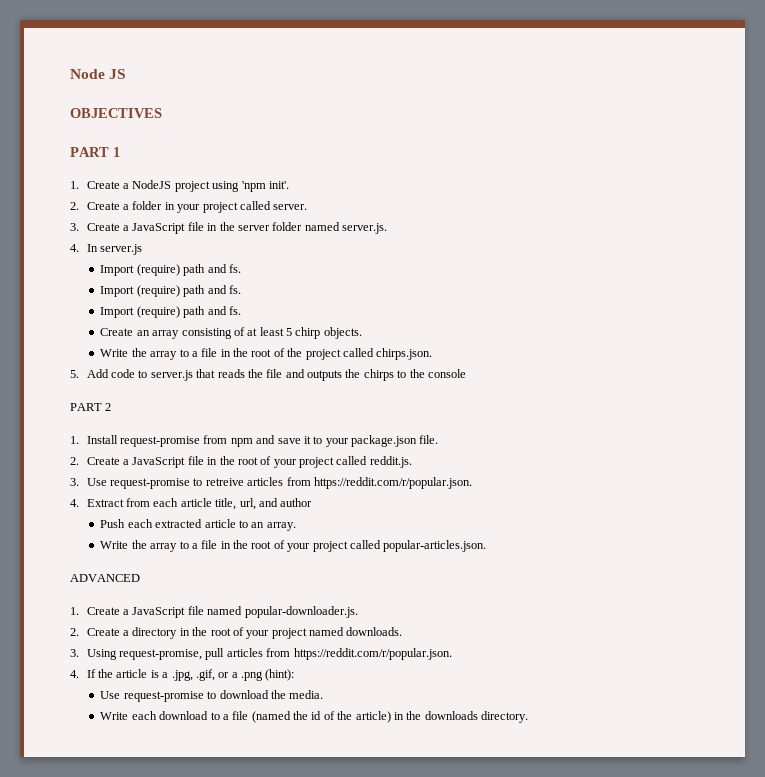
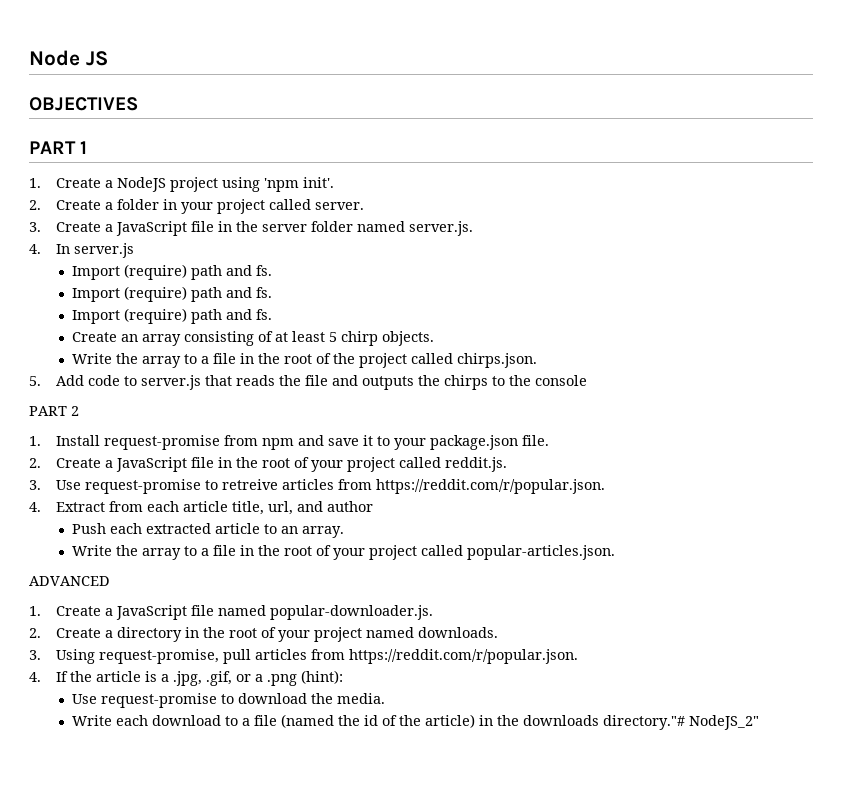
- Write each download to a file (named the id of the article) in the downloads directory.
+ Write each download to a file (named the id of the article) in the downloads directory."# NodeJS_2"

